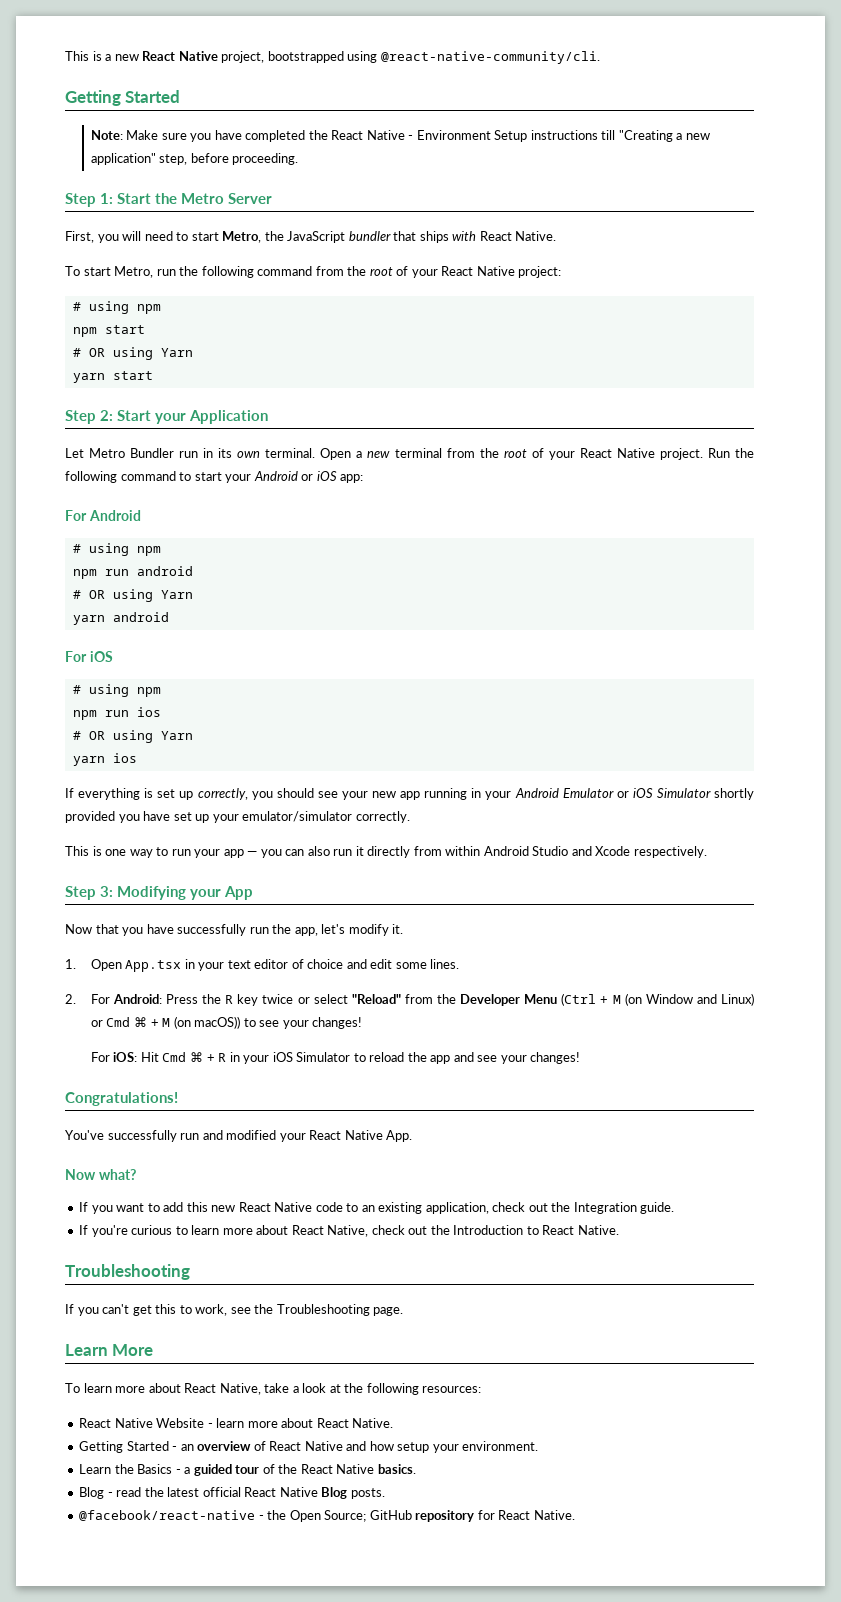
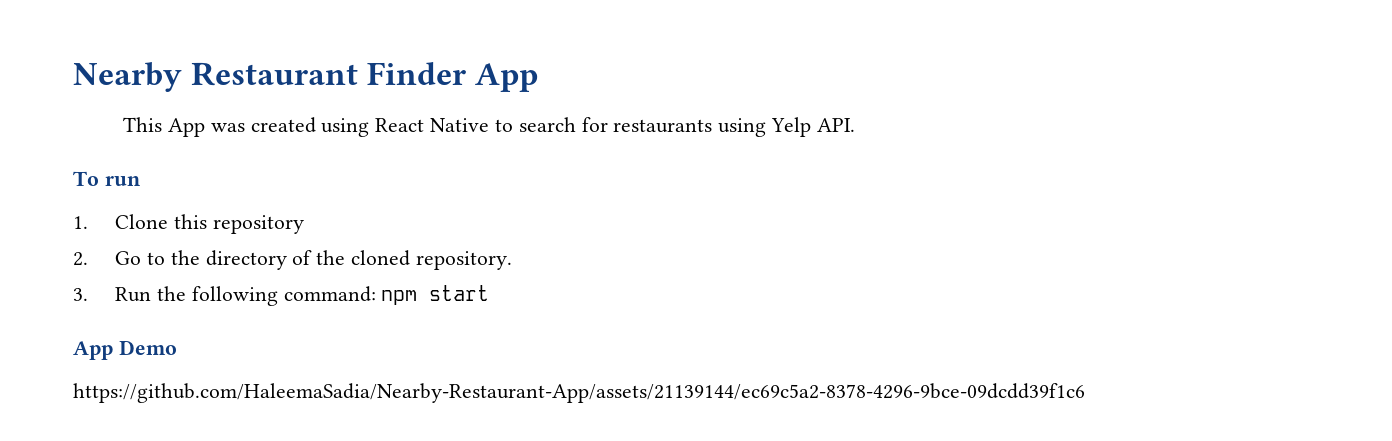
- This is a new React Native project, bootstrapped using @react-native-community/cli.
- Getting Started
- Note: Make sure you have completed the React Native - Environment Setup instructions till "Creating a new application" step, before proceeding.
- Step 1: Start the Metro Server
- First, you will need to start Metro, the JavaScript bundler that ships with React Native.
- To start Metro, run the following command from the root of your React Native project:
- # using npm
- npm start
- # OR using Yarn
- yarn start
- Step 2: Start your Application
- Let Metro Bundler run in its own terminal. Open a new terminal from the root of your React Native project. Run the following command to start your Android or iOS app:
- For Android
- # using npm
- npm run android
- # OR using Yarn
- yarn android
- For iOS
- # using npm
- npm run ios
- # OR using Yarn
- yarn ios
- If everything is set up correctly, you should see your new app running in your Android Emulator or iOS Simulator shortly provided you have set up your emulator/simulator correctly.
- This is one way to run your app — you can also run it directly from within Android Studio and Xcode respectively.
- Step 3: Modifying your App
- Now that you have successfully run the app, let's modify it.
- 1. Open App.tsx in your text editor of choice and edit some lines.
- 2. For Android: Press the R key twice or select "Reload" from the Developer Menu (Ctrl + M (on Window and Linux) or Cmd ⌘ + M (on macOS)) to see your changes!
- For iOS: Hit Cmd ⌘ + R in your iOS Simulator to reload the app and see your changes!
- Congratulations!
- You've successfully run and modified your React Native App.
- Now what?
- If you want to add this new React Native code to an existing application, check out the Integration guide.
- If you're curious to learn more about React Native, check out the Introduction to React Native.
- Troubleshooting
- If you can't get this to work, see the Troubleshooting page.
- Learn More
- To learn more about React Native, take a look at the following resources:
- React Native Website - learn more about React Native.
- Getting Started - an overview of React Native and how setup your environment.
- Learn the Basics - a guided tour of the React Native basics.
- Blog - read the latest official React Native Blog posts.
- @facebook/react-native - the Open Source; GitHub repository for React Native.
+ Nearby Restaurant Finder App
+ This App was created using React Native to search for restaurants using Yelp API.
+ To run
+ 1. Clone this repository
+ 2. Go to the directory of the cloned repository.
+ 3. Run the following command: npm start
+ App Demo
+ https://github.com/HaleemaSadia/Nearby-Restaurant-App/assets/21139144/ec69c5a2-8378-4296-9bce-09dcdd39f1c6

